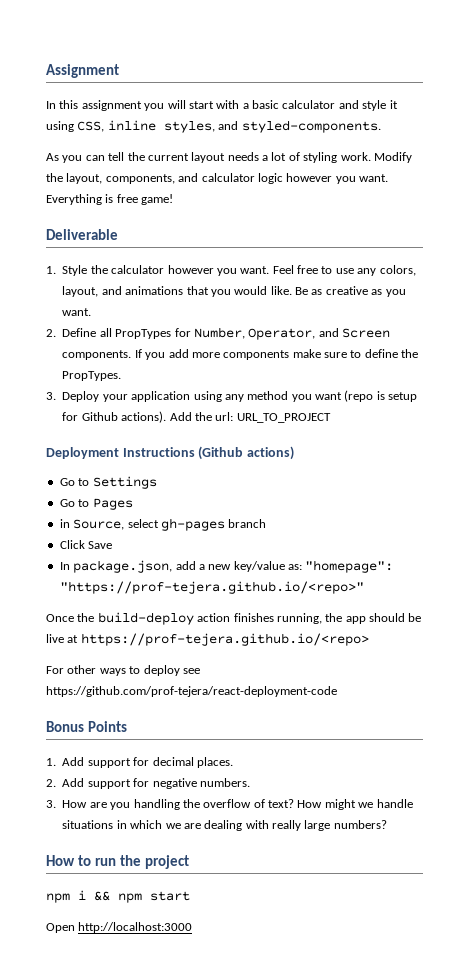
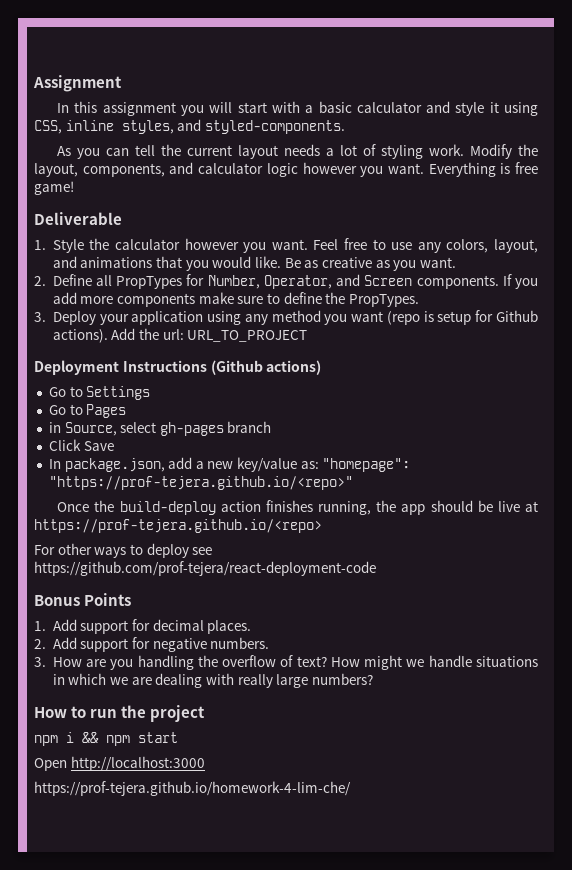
+ https://prof-tejera.github.io/homework-4-lim-che/

